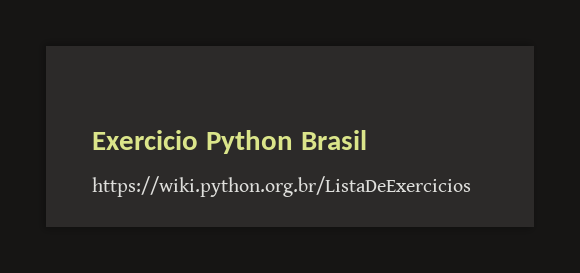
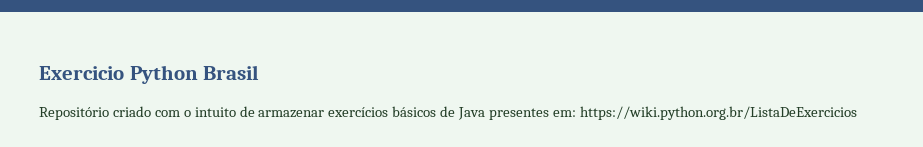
- https://wiki.python.org.br/ListaDeExercicios
+ Repositório criado com o intuito de armazenar exercícios básicos de Java presentes em: https://wiki.python.org.br/ListaDeExercicios

